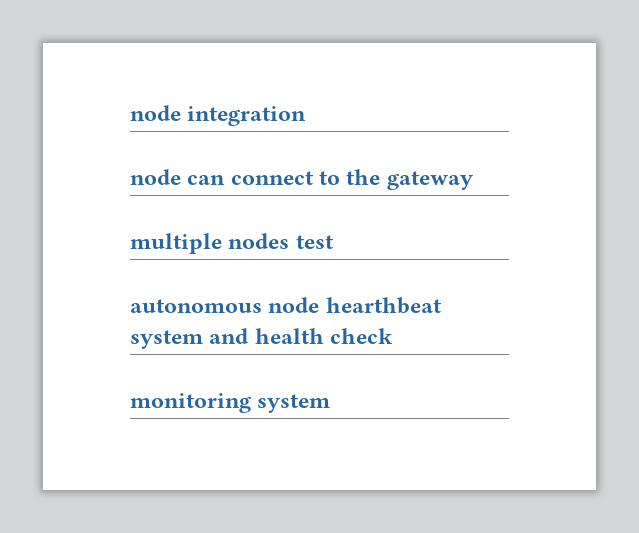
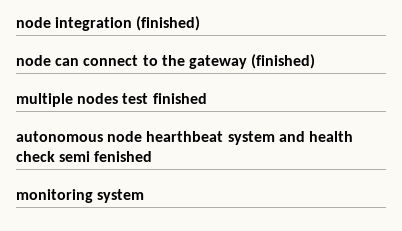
- node integration
+ node integration (finished)
- node can connect to the gateway
+ node can connect to the gateway (finished)
- multiple nodes test
+ multiple nodes test finished
- autonomous node hearthbeat system and health check
+ autonomous node hearthbeat system and health check semi fenished

